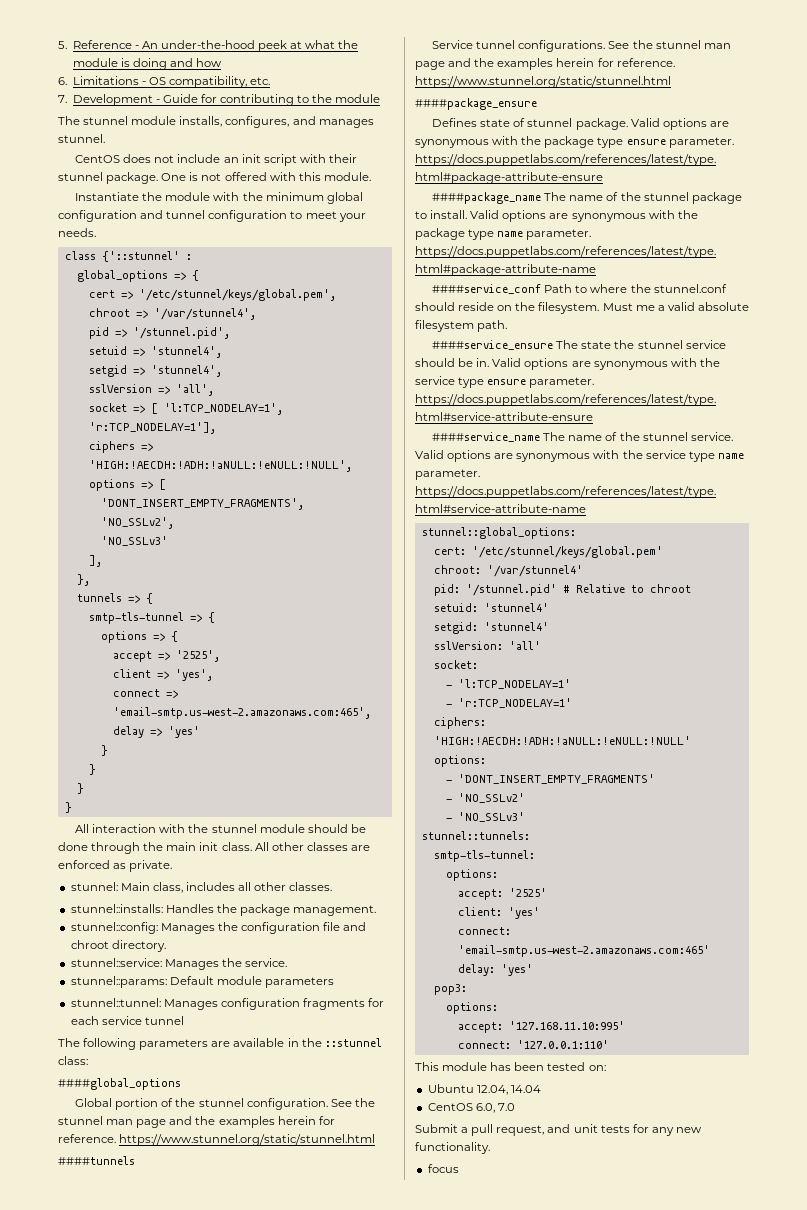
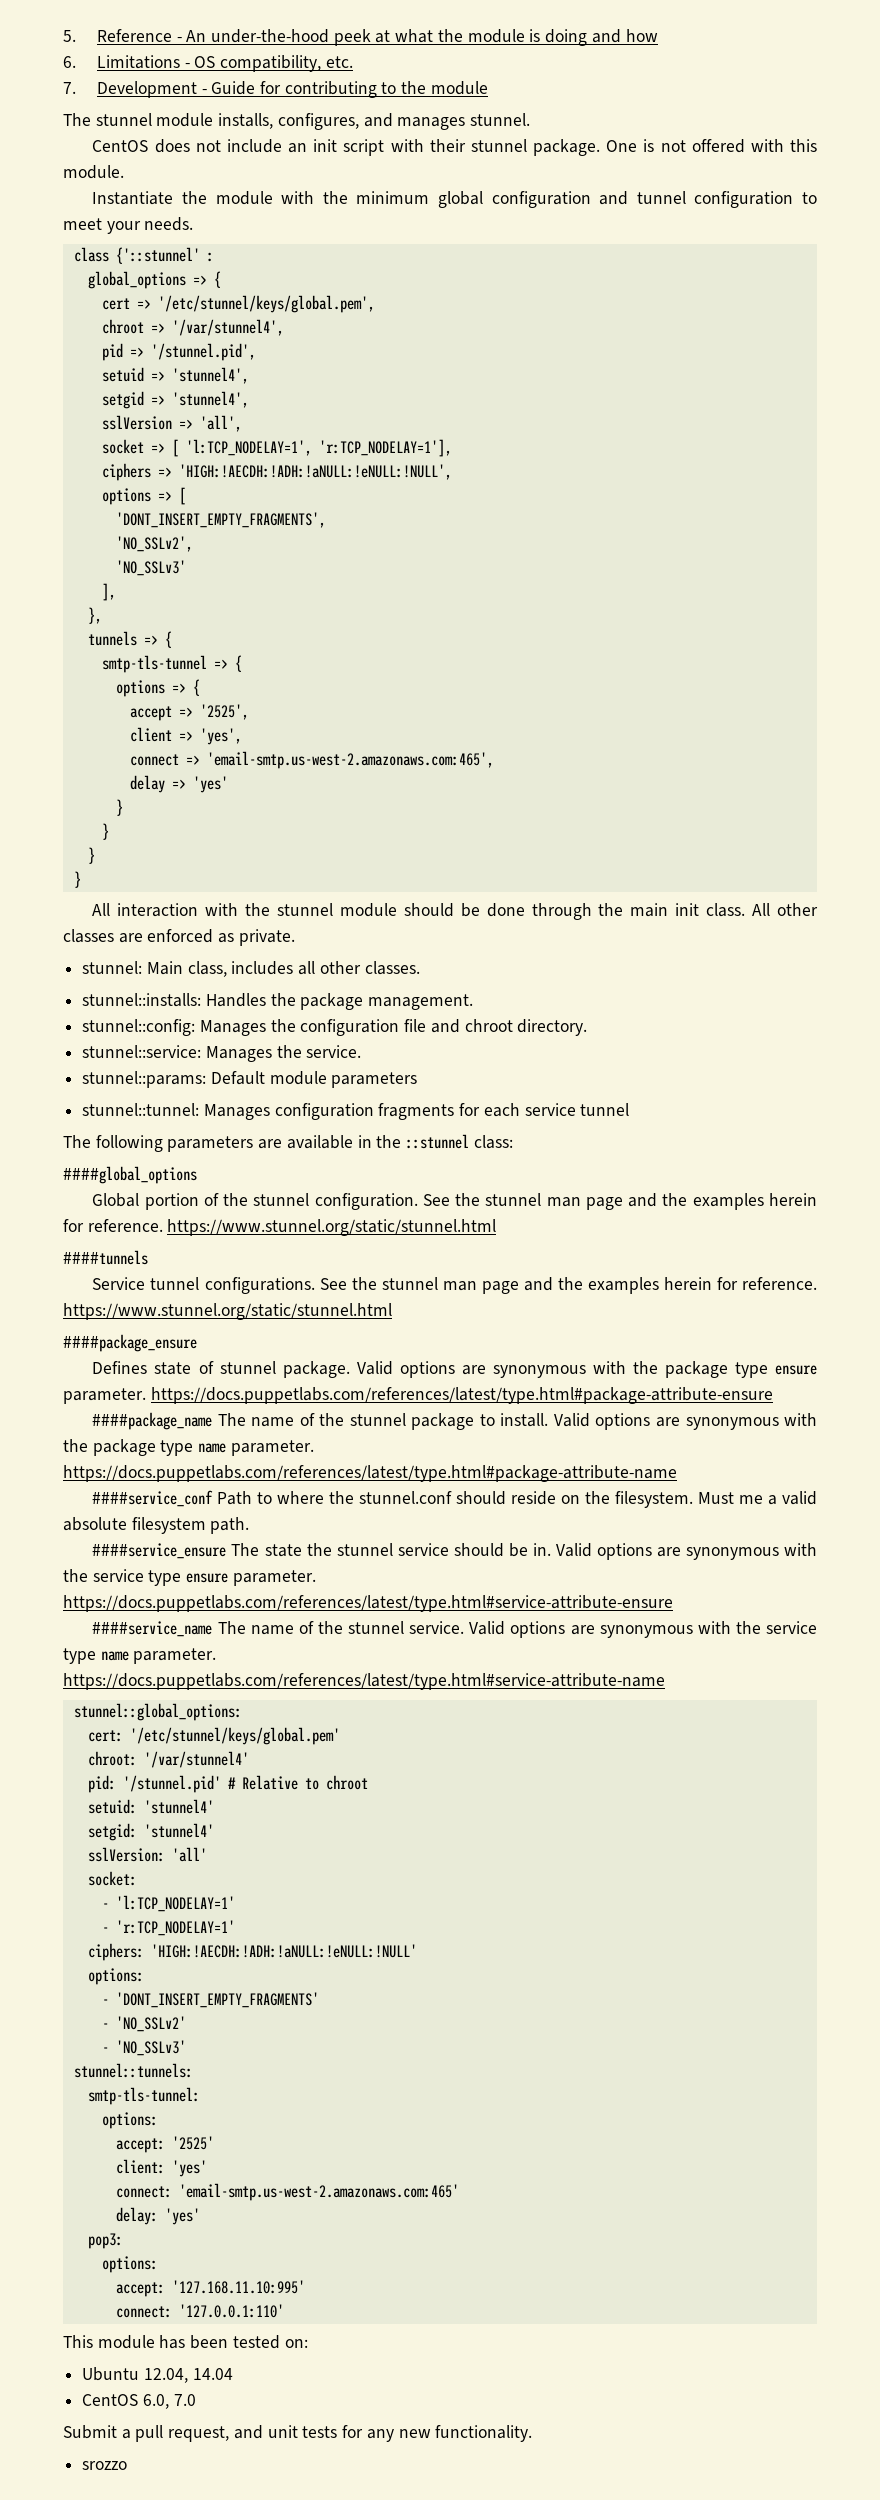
- focus
+ srozzo

